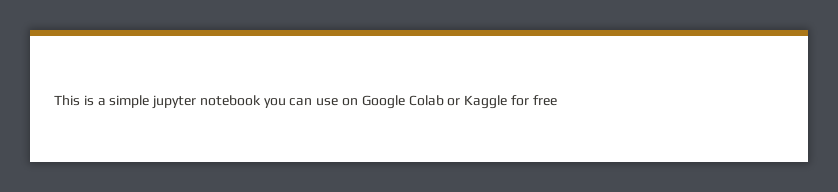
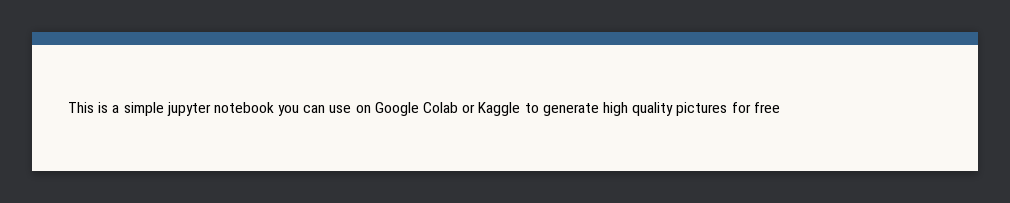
- This is a simple jupyter notebook you can use on Google Colab or Kaggle for free
+ This is a simple jupyter notebook you can use on Google Colab or Kaggle to generate high quality pictures for free

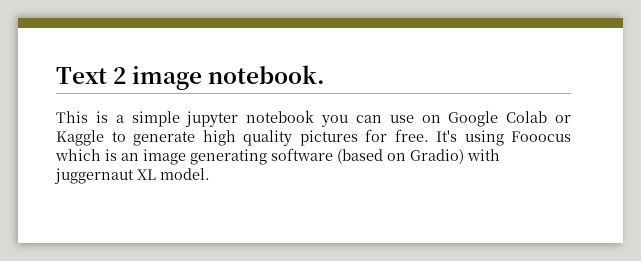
+ Text 2 image notebook.
- This is a simple jupyter notebook you can use on Google Colab or Kaggle to generate high quality pictures for free
+ This is a simple jupyter notebook you can use on Google Colab or Kaggle to generate high quality pictures for free. It's using Fooocus which is an image generating software (based on Gradio) with juggernaut XL model.

